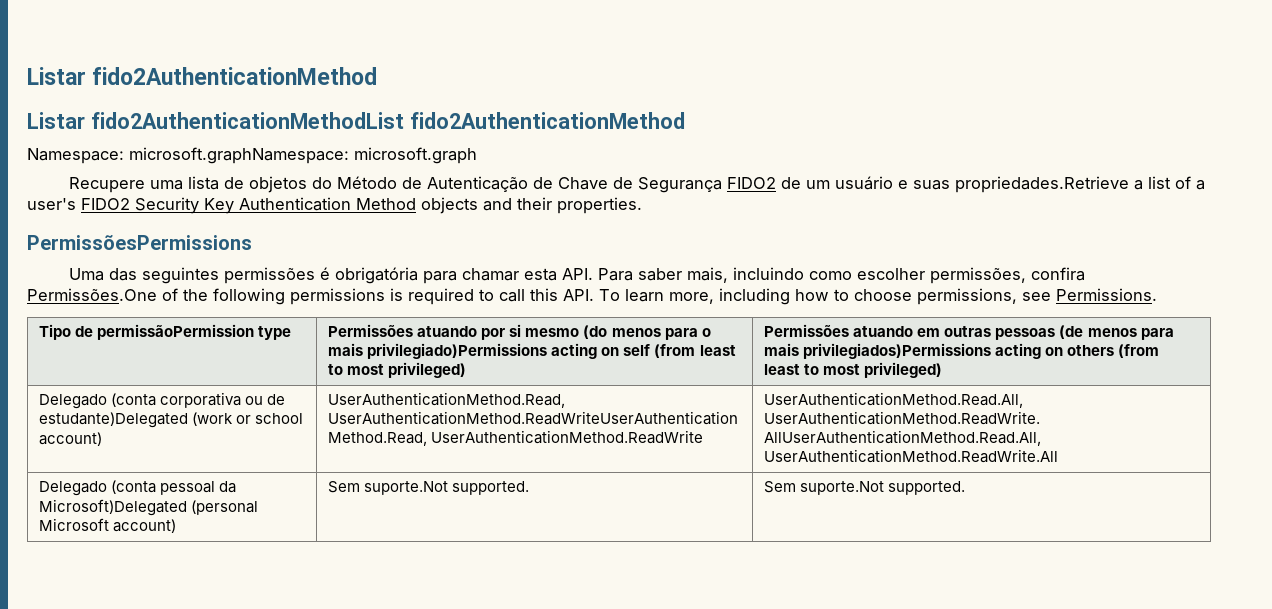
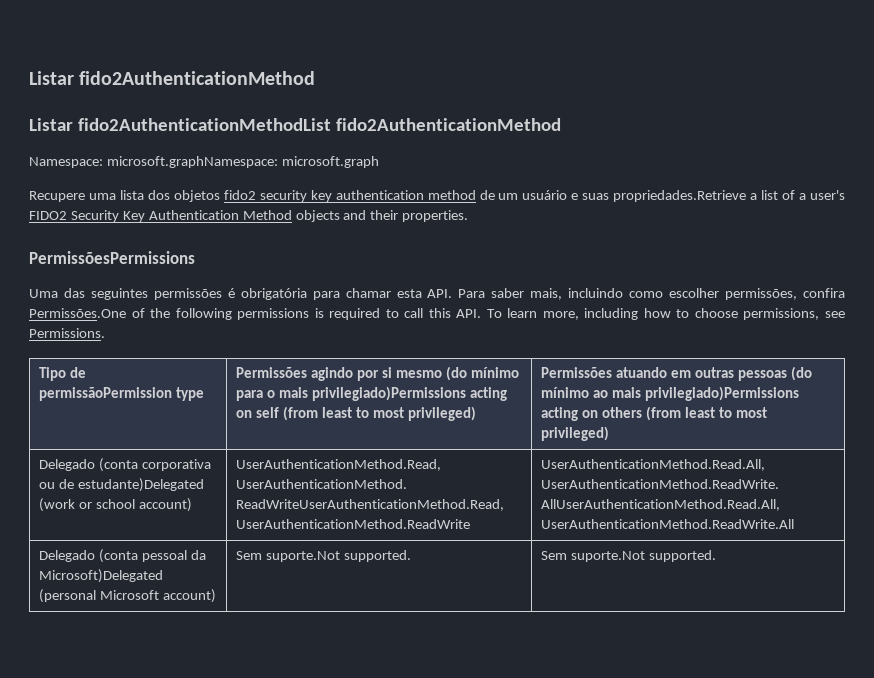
- Recupere uma lista de objetos do Método de Autenticação de Chave de Segurança FIDO2 de um usuário e suas propriedades.Retrieve a list of a user's FIDO2 Security Key Authentication Method objects and their properties.
+ Recupere uma lista dos objetos fido2 security key authentication method de um usuário e suas propriedades.Retrieve a list of a user's FIDO2 Security Key Authentication Method objects and their properties.
- Permissões atuando por si mesmo (do menos para o mais privilegiado)Permissions acting on self (from least to most privileged)
+ Permissões agindo por si mesmo (do mínimo para o mais privilegiado)Permissions acting on self (from least to most privileged)
- Permissões atuando em outras pessoas (de menos para mais privilegiados)Permissions acting on others (from least to most privileged)
+ Permissões atuando em outras pessoas (do mínimo ao mais privilegiado)Permissions acting on others (from least to most privileged)

